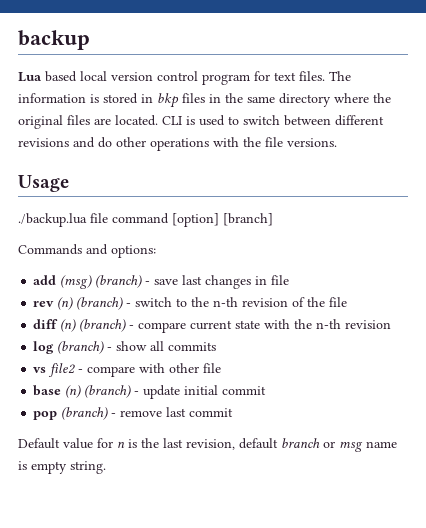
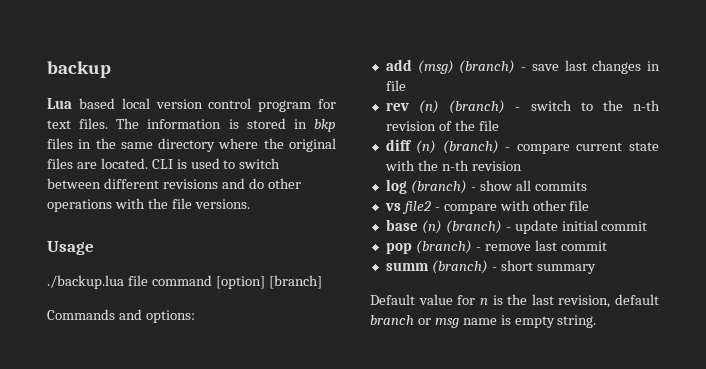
+ summ (branch) - short summary

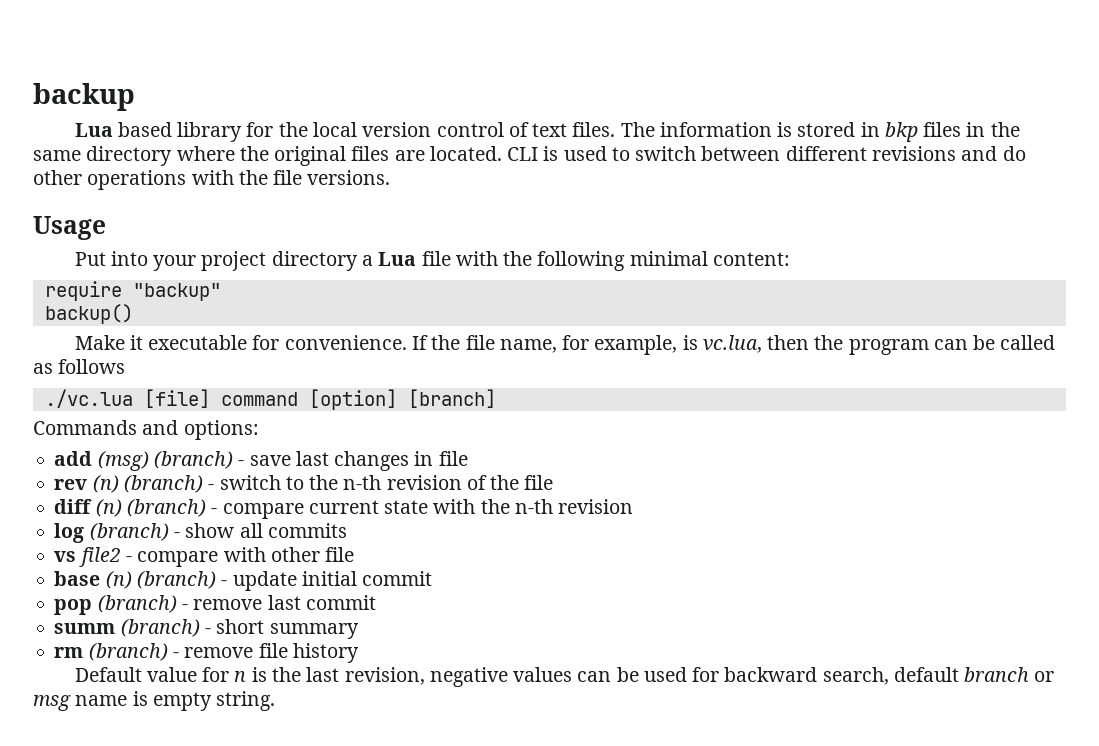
- Lua based local version control program for text files.
+ Lua based library for the local version control of text files.
- ./backup.lua file command [option] [branch]
+ Put into your project directory a Lua file with the following minimal content:
+ require "backup"
+ backup()
+ Make it executable for convenience. If the file name, for example, is vc.lua, then the program can be called as follows
+ ./vc.lua [file] command [option] [branch]
+ rm (branch) - remove file history
- Default value for n is the last revision, default branch or msg name is empty string.
+ Default value for n is the last revision, negative values can be used for backward search, default branch or msg name is empty string.

